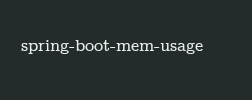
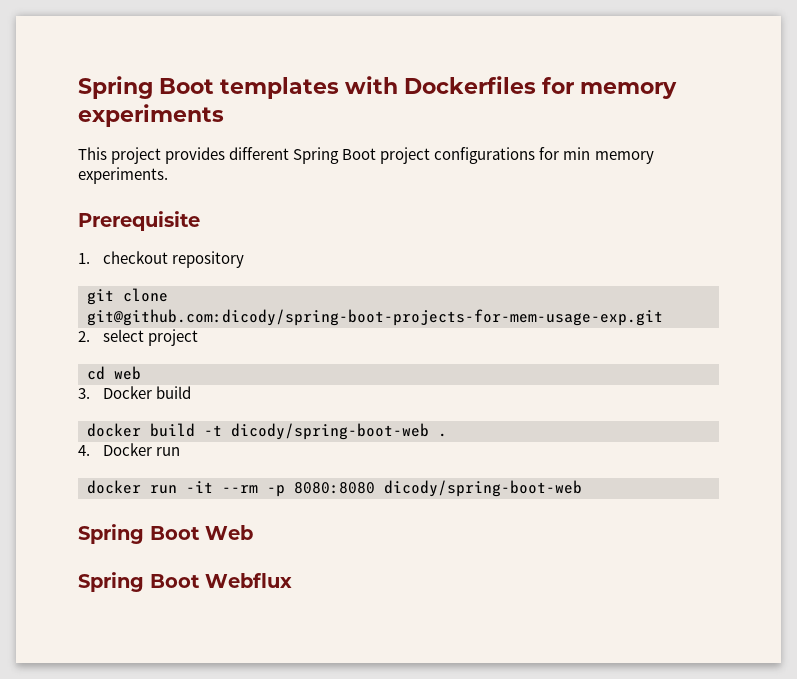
- spring-boot-mem-usage
+ Spring Boot templates with Dockerfiles for memory experiments
+ This project provides different Spring Boot project configurations for min memory experiments.
+ Prerequisite
+ 1. checkout repository
+ git clone git@github.com:dicody/spring-boot-projects-for-mem-usage-exp.git
+ 2. select project
+ cd web
+ 3. Docker build
+ docker build -t dicody/spring-boot-web .
+ 4. Docker run
+ docker run -it --rm -p 8080:8080 dicody/spring-boot-web
+ Spring Boot Web
+ Spring Boot Webflux

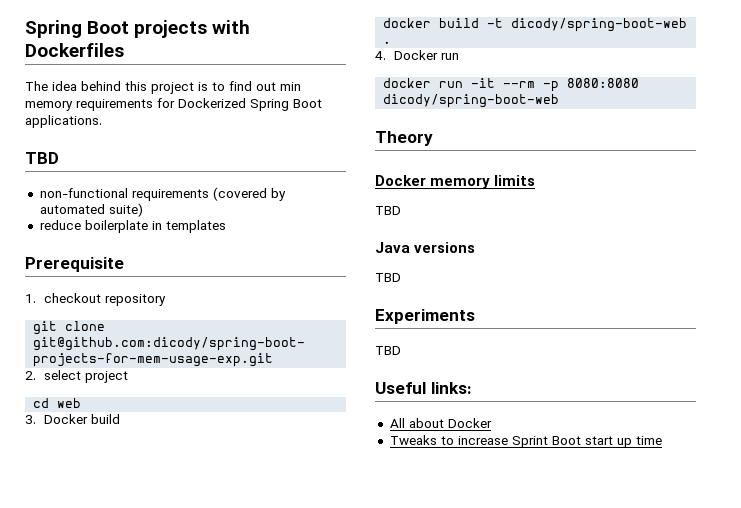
- Spring Boot templates with Dockerfiles for memory experiments
- This project provides different Spring Boot project configurations for min memory experiments.
+ Spring Boot projects with Dockerfiles
+ The idea behind this project is to find out min memory requirements for Dockerized Spring Boot applications.
+ TBD
+ non-functional requirements (covered by automated suite)
+ reduce boilerplate in templates
- Spring Boot Web
- Spring Boot Webflux
+ Theory
+ Docker memory limits
+ TBD
+ Java versions
+ TBD
+ Experiments
+ TBD
+ Useful links:
+ All about Docker
+ Tweaks to increase Sprint Boot start up time

